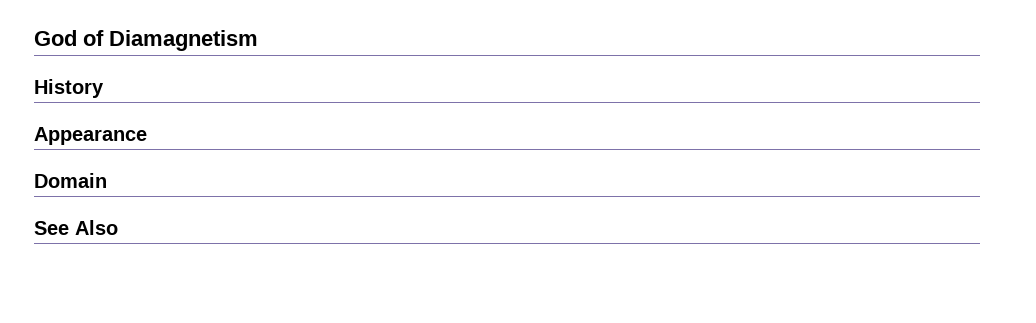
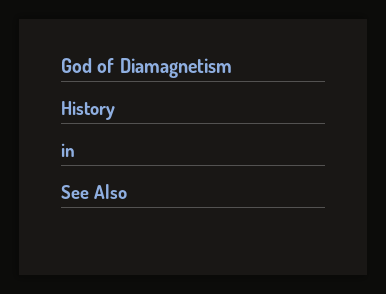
- Appearance
- Domain
+ in

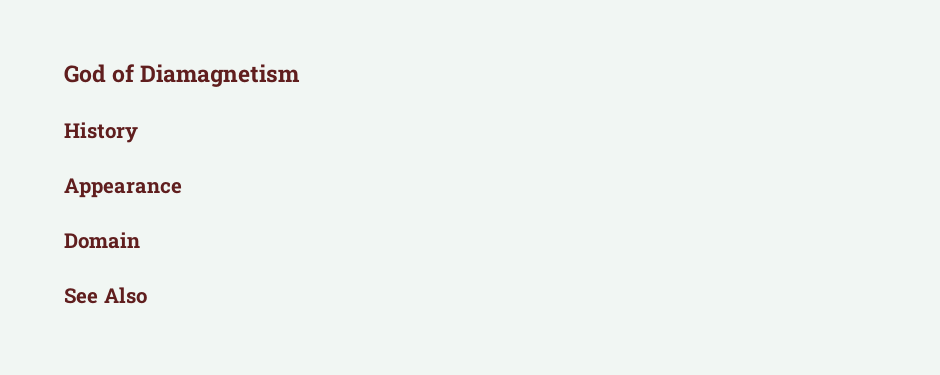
- in
+ Appearance
+ Domain

